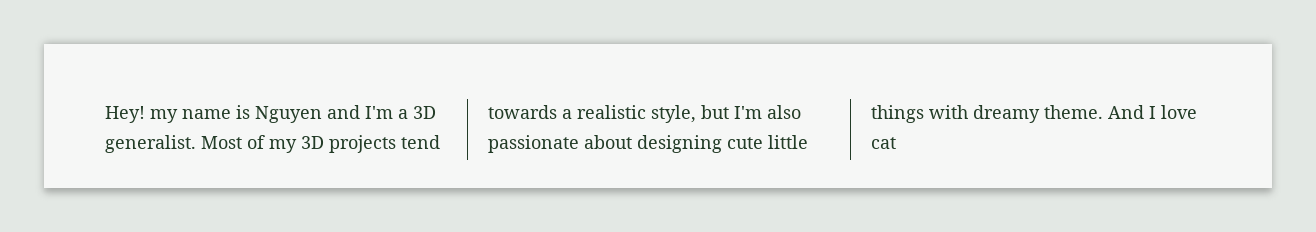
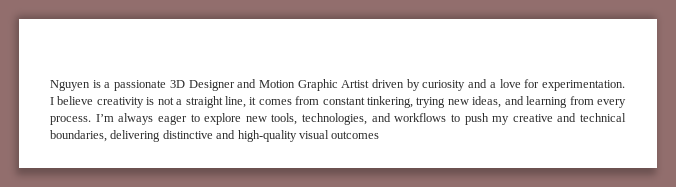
- Hey! my name is Nguyen and I'm a 3D generalist. Most of my 3D projects tend towards a realistic style, but I'm also passionate about designing cute little things with dreamy theme. And I love cat
+ Nguyen is a passionate 3D Designer and Motion Graphic Artist driven by curiosity and a love for experimentation. I believe creativity is not a straight line, it comes from constant tinkering, trying new ideas, and learning from every process. I’m always eager to explore new tools, technologies, and workflows to push my creative and technical boundaries, delivering distinctive and high-quality visual outcomes

